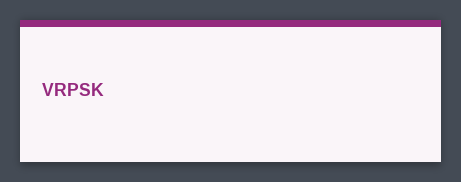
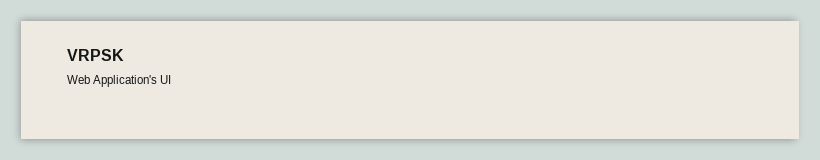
+ Web Application's UI

